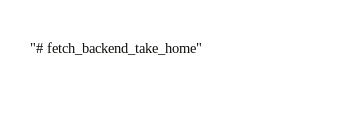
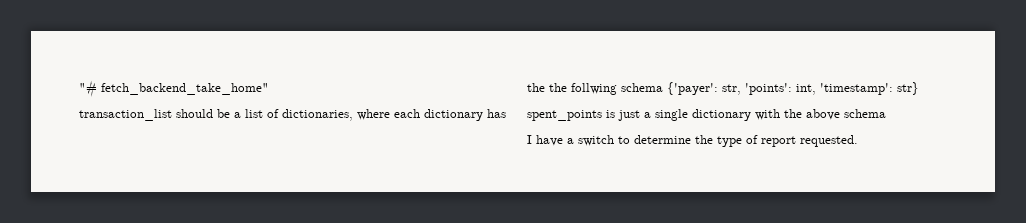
+ transaction_list should be a list of dictionaries, where each dictionary has the the follwing schema {'payer': str, 'points': int, 'timestamp': str}
+ spent_points is just a single dictionary with the above schema
+ I have a switch to determine the type of report requested.

